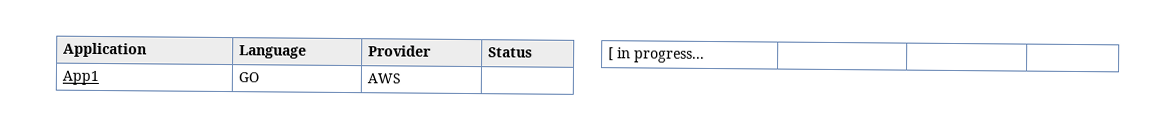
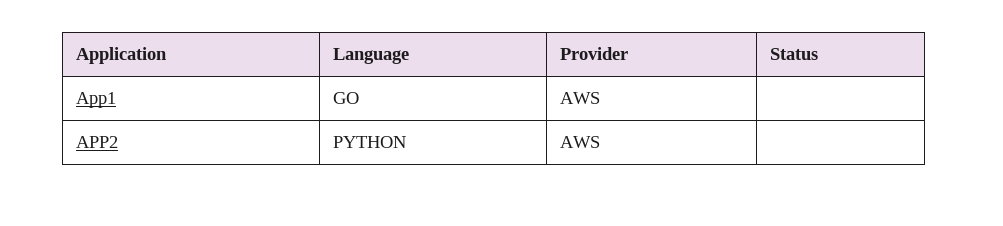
- [ in progress... | | |
+ APP2 | PYTHON | AWS |

